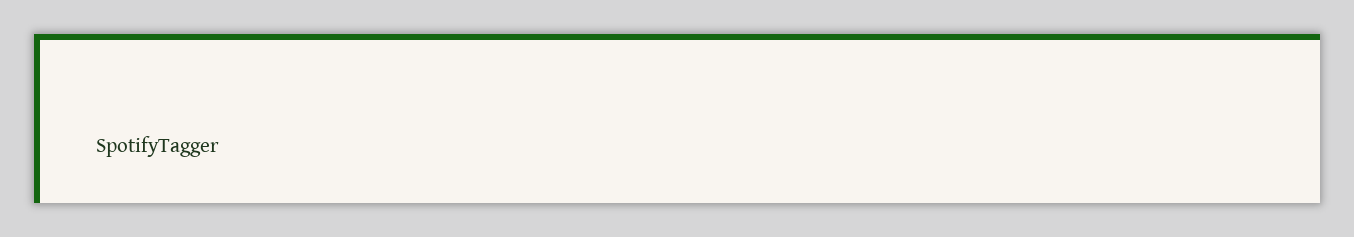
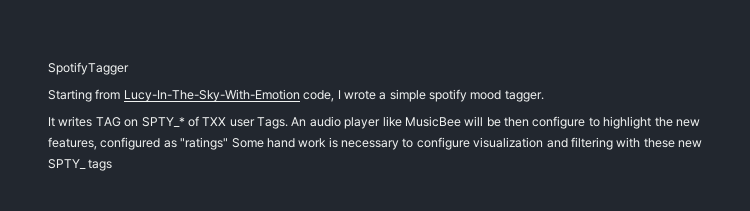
+ Starting from Lucy-In-The-Sky-With-Emotion code, I wrote a simple spotify mood tagger.
+ It writes TAG on SPTY_* of TXX user Tags. An audio player like MusicBee will be then configure to highlight the new features, configured as "ratings" Some hand work is necessary to configure visualization and filtering with these new SPTY_ tags

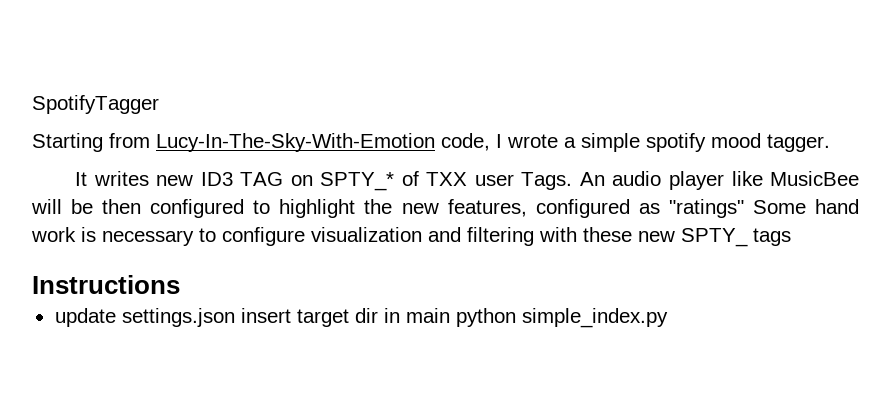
- It writes TAG on SPTY_* of TXX user Tags.
+ It writes new ID3 TAG on SPTY_* of TXX user Tags.
- An audio player like MusicBee will be then configure to highlight the new features, configured as "ratings" Some hand work is necessary to configure visualization and filtering with these new SPTY_ tags
+ An audio player like MusicBee will be then configured to highlight the new features, configured as "ratings" Some hand work is necessary to configure visualization and filtering with these new SPTY_ tags
+ Instructions
+ update settings.json insert target dir in main python simple_index.py

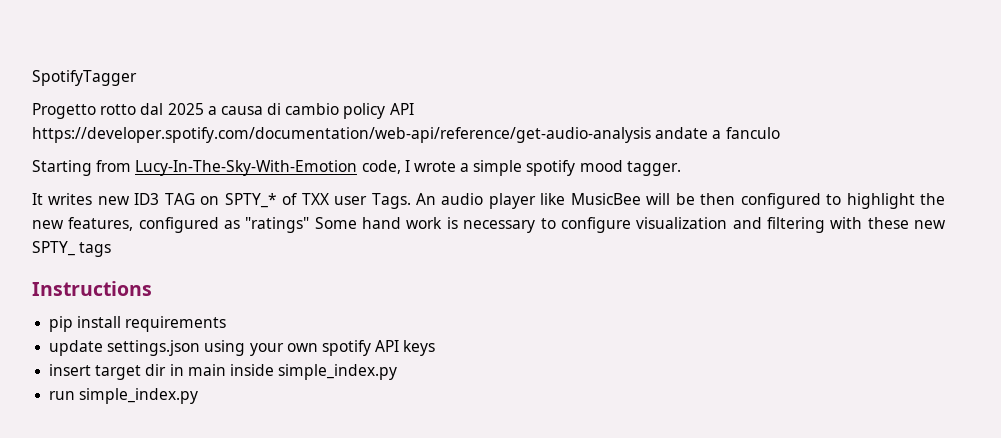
+ Progetto rotto dal 2025 a causa di cambio policy API https://developer.spotify.com/documentation/web-api/reference/get-audio-analysis andate a fanculo
+ pip install requirements
- update settings.json insert target dir in main python simple_index.py
+ update settings.json using your own spotify API keys
+ insert target dir in main inside simple_index.py
+ run simple_index.py

